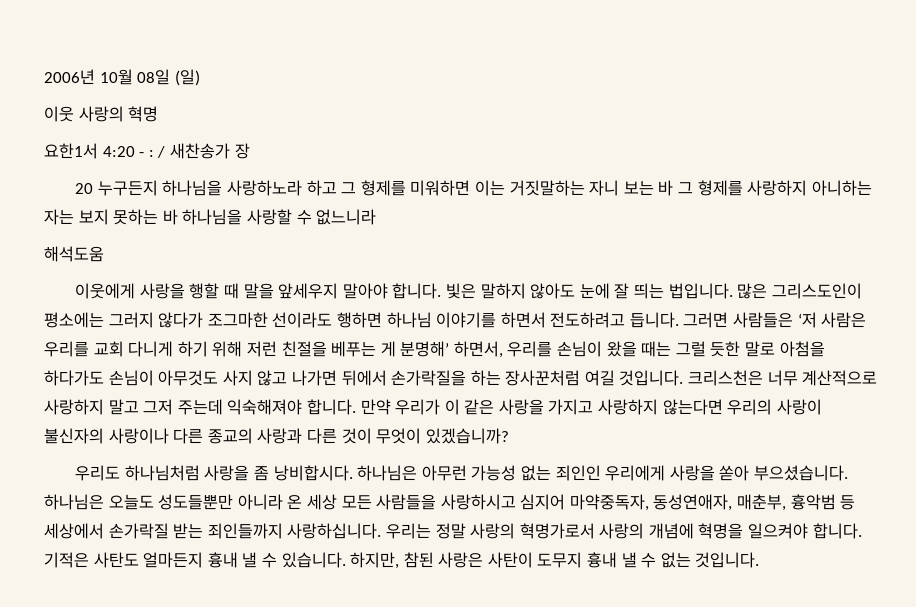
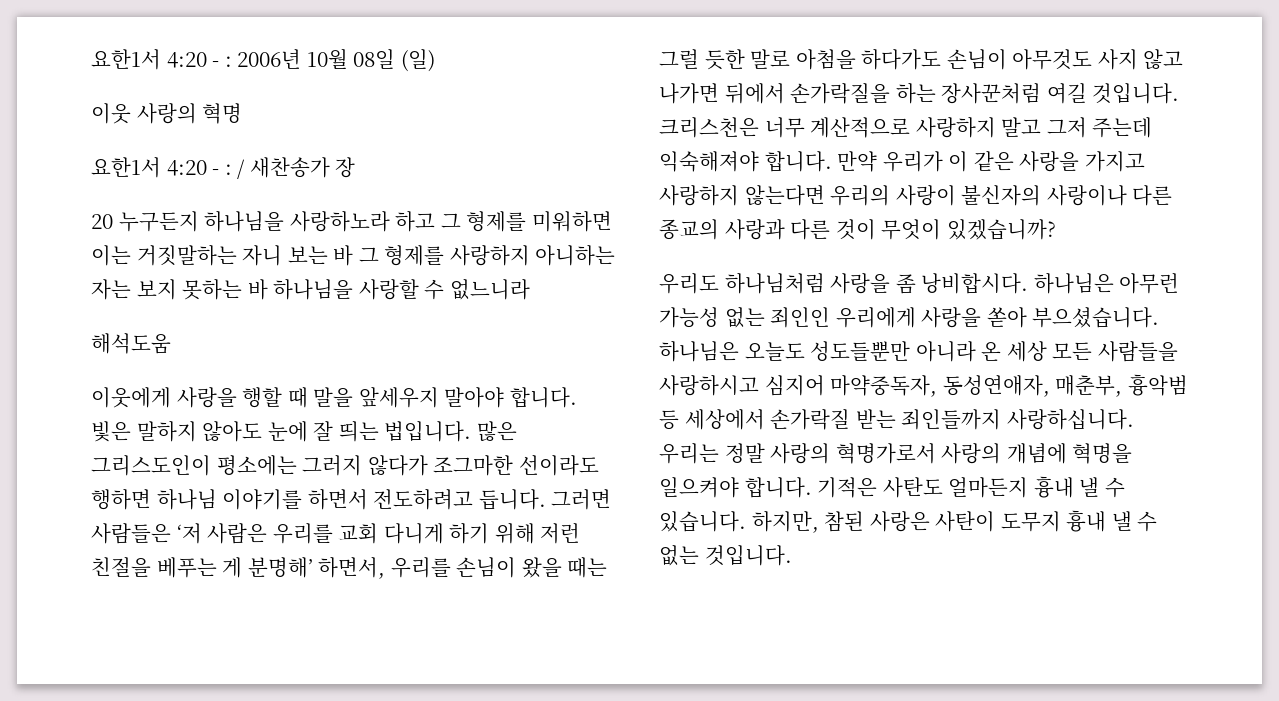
- 2006년 10월 08일 (일)
+ 요한1서 4:20 - : 2006년 10월 08일 (일)

